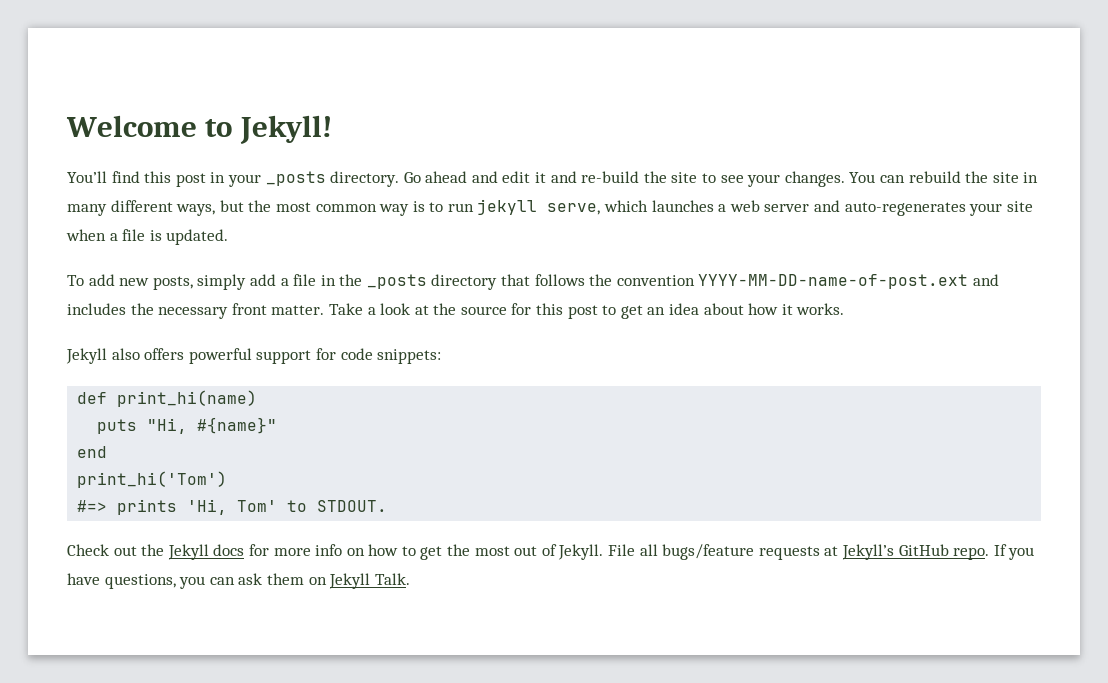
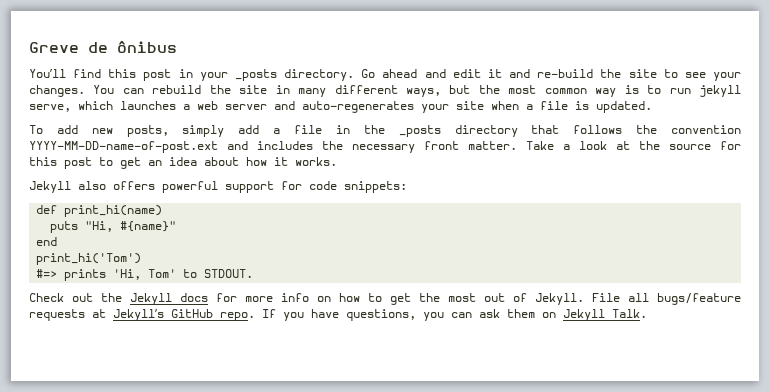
- Welcome to Jekyll!
+ Greve de ônibus

